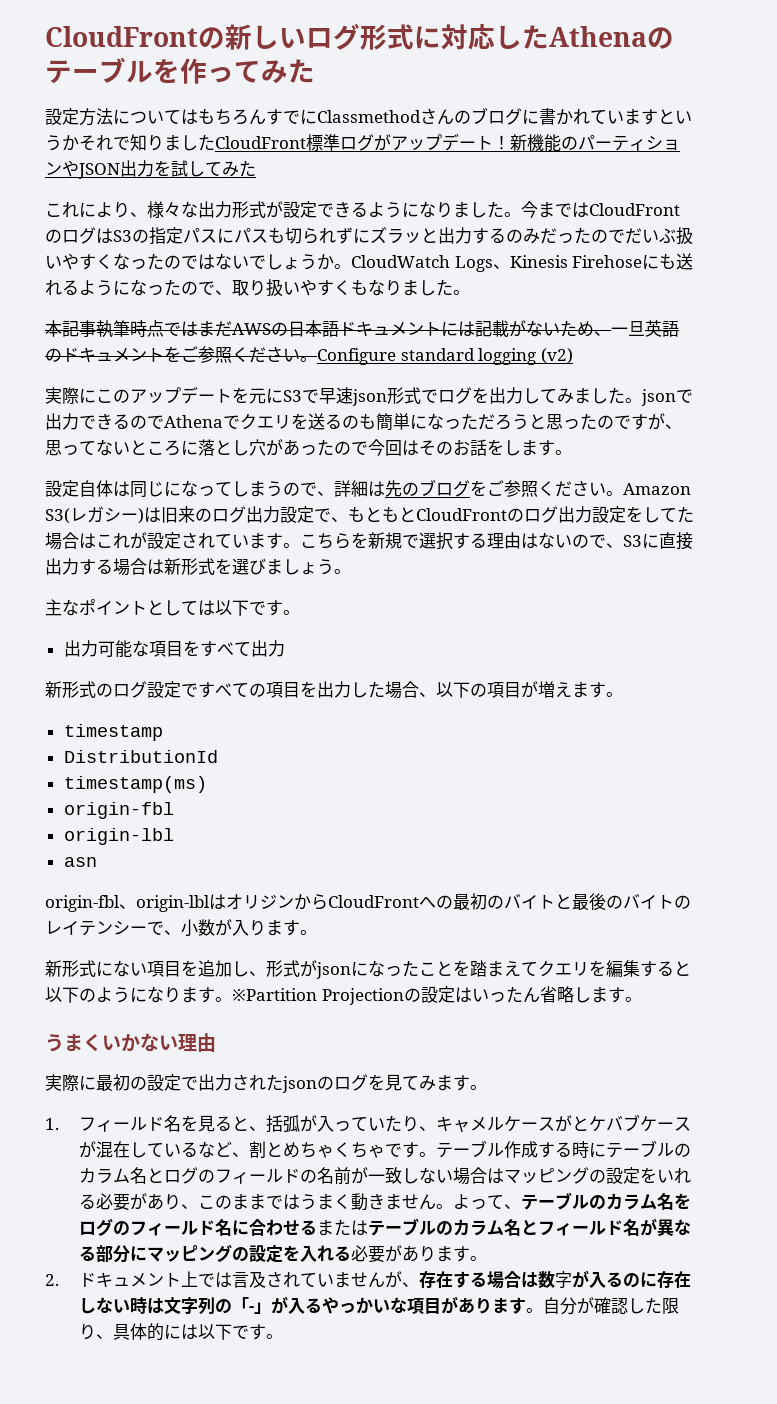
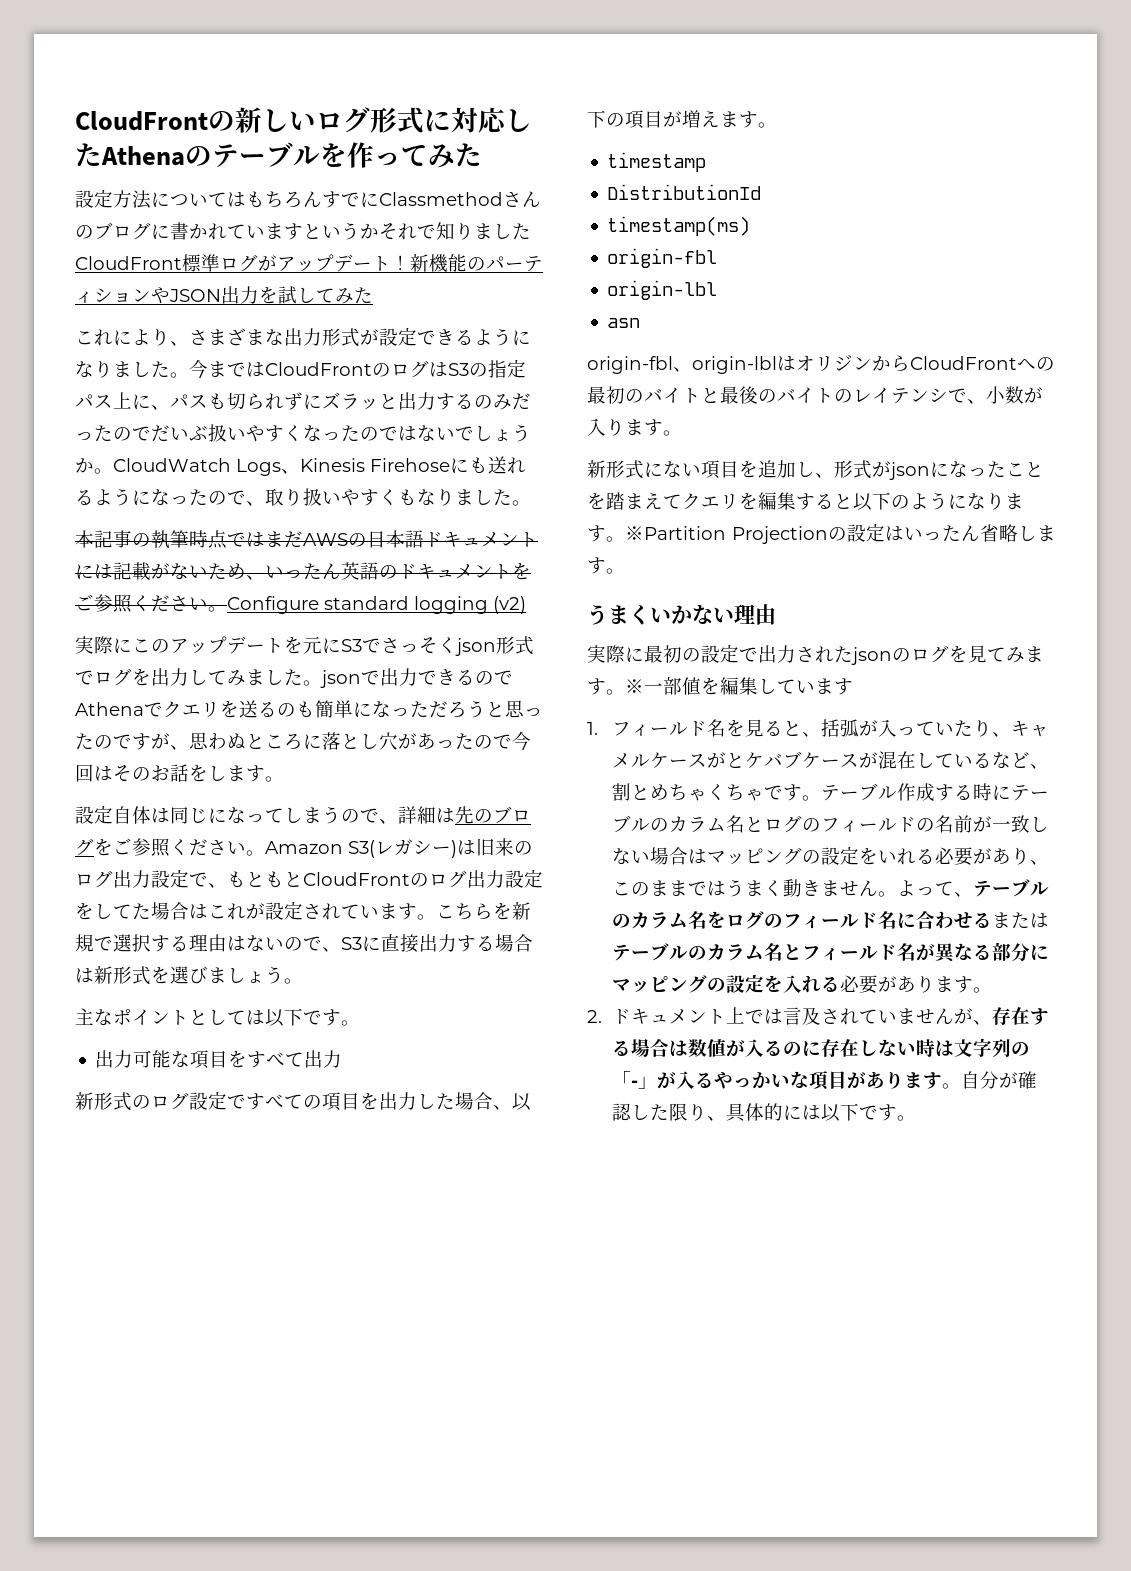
- これにより、様々な出力形式が設定できるようになりました。
+ これにより、さまざまな出力形式が設定できるようになりました。
- 今まではCloudFrontのログはS3の指定パスにパスも切られずにズラッと出力するのみだったのでだいぶ扱いやすくなったのではないでしょうか。
+ 今まではCloudFrontのログはS3の指定パス上に、パスも切られずにズラッと出力するのみだったのでだいぶ扱いやすくなったのではないでしょうか。
- 本記事執筆時点ではまだAWSの日本語ドキュメントには記載がないため、一旦英語のドキュメントをご参照ください。
+ 本記事の執筆時点ではまだAWSの日本語ドキュメントには記載がないため、いったん英語のドキュメントをご参照ください。
- 実際にこのアップデートを元にS3で早速json形式でログを出力してみました。jsonで出力できるのでAthenaでクエリを送るのも簡単になっただろうと思ったのですが、思ってないところに落とし穴があったので今回はそのお話をします。
+ 実際にこのアップデートを元にS3でさっそくjson形式でログを出力してみました。jsonで出力できるのでAthenaでクエリを送るのも簡単になっただろうと思ったのですが、思わぬところに落とし穴があったので今回はそのお話をします。
- origin-fbl、origin-lblはオリジンからCloudFrontへの最初のバイトと最後のバイトのレイテンシーで、小数が入ります。
+ origin-fbl、origin-lblはオリジンからCloudFrontへの最初のバイトと最後のバイトのレイテンシで、小数が入ります。
+ ※一部値を編集しています
- 2.ドキュメント上では言及されていませんが、存在する場合は数字が入るのに存在しない時は文字列の「-」が入るやっかいな項目があります。
+ 2.ドキュメント上では言及されていませんが、存在する場合は数値が入るのに存在しない時は文字列の「-」が入るやっかいな項目があります。

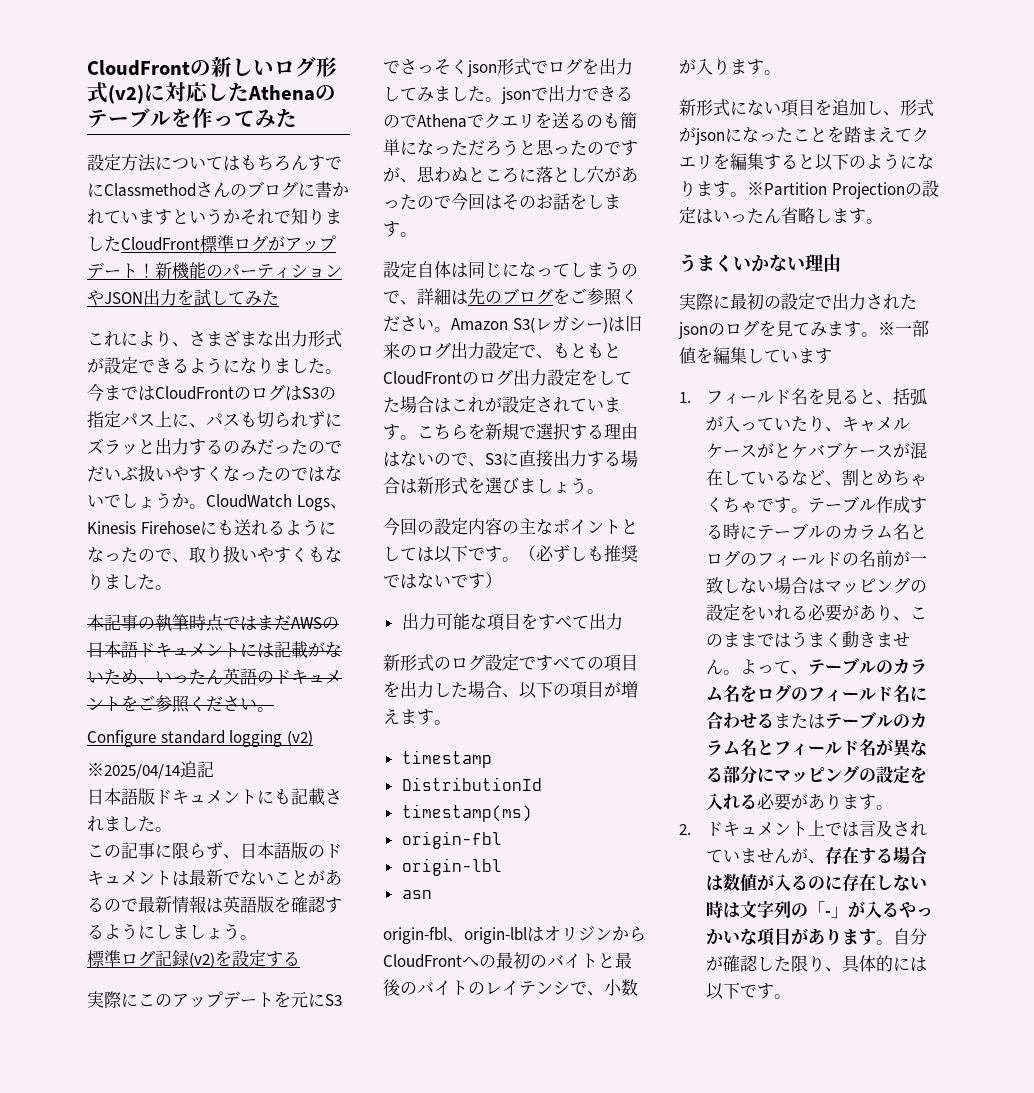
- CloudFrontの新しいログ形式に対応したAthenaのテーブルを作ってみた
+ CloudFrontの新しいログ形式(v2)に対応したAthenaのテーブルを作ってみた
- 本記事の執筆時点ではまだAWSの日本語ドキュメントには記載がないため、いったん英語のドキュメントをご参照ください。Configure standard logging (v2)
+ 本記事の執筆時点ではまだAWSの日本語ドキュメントには記載がないため、いったん英語のドキュメントをご参照ください。
+ Configure standard logging (v2)
+ ※2025/04/14追記
+ 日本語版ドキュメントにも記載されました。
+ この記事に限らず、日本語版のドキュメントは最新でないことがあるので最新情報は英語版を確認するようにしましょう。
+ 標準ログ記録(v2)を設定する
- 主なポイントとしては以下です。
+ 今回の設定内容の主なポイントとしては以下です。（必ずしも推奨ではないです）

